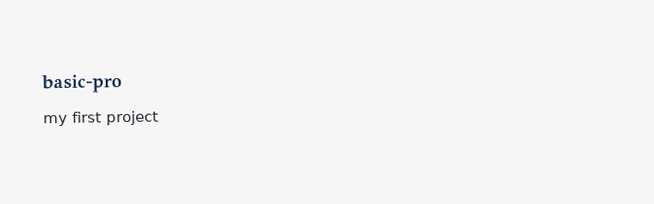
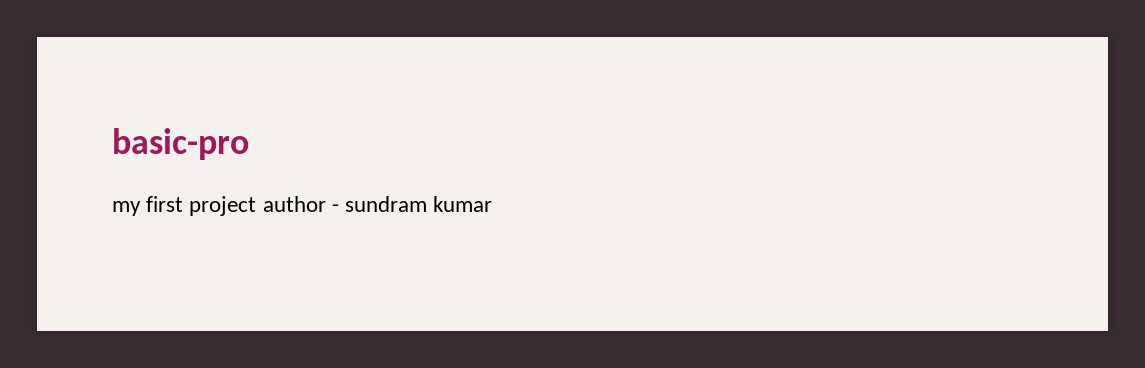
- my first project
+ my first project author - sundram kumar

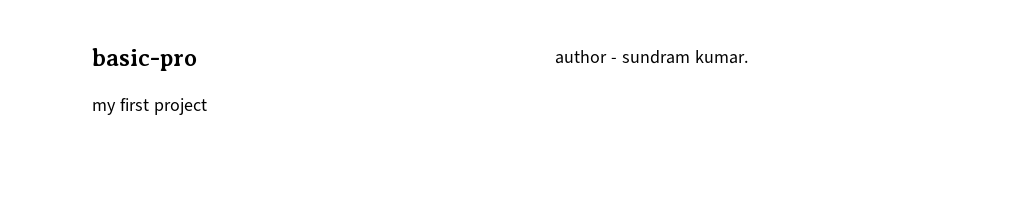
- my first project author - sundram kumar
+ my first project
+ author - sundram kumar.

